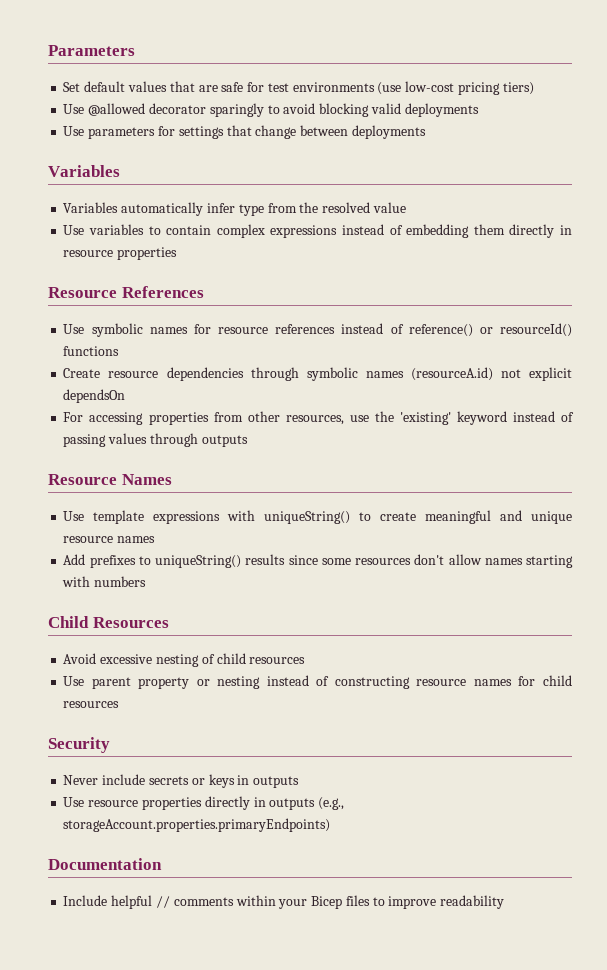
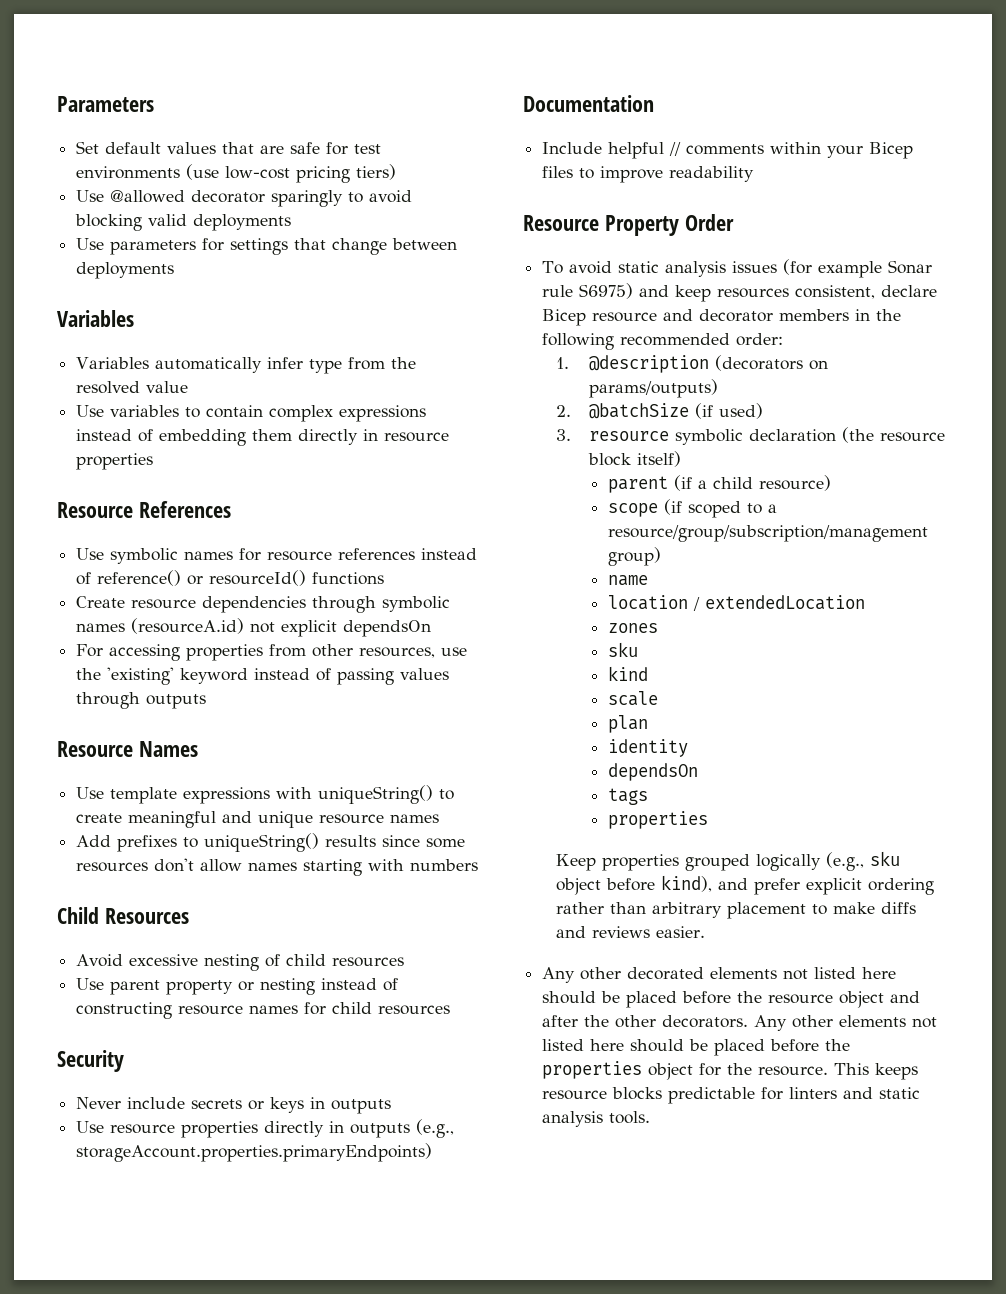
+ Resource Property Order
+ To avoid static analysis issues (for example Sonar rule S6975) and keep resources consistent, declare Bicep resource and decorator members in the following recommended order:
+ 1. @description (decorators on params/outputs)
+ 2. @batchSize (if used)
+ 3. resource symbolic declaration (the resource block itself)
+ parent (if a child resource)
+ scope (if scoped to a resource/group/subscription/management group)
+ name
+ location / extendedLocation
+ zones
+ sku
+ kind
+ scale
+ plan
+ identity
+ dependsOn
+ tags
+ properties
+ Keep properties grouped logically (e.g., sku object before kind), and prefer explicit ordering rather than arbitrary placement to make diffs and reviews easier.
+ Any other decorated elements not listed here should be placed before the resource object and after the other decorators. Any other elements not listed here should be placed before the properties object for the resource. This keeps resource blocks predictable for linters and static analysis tools.

